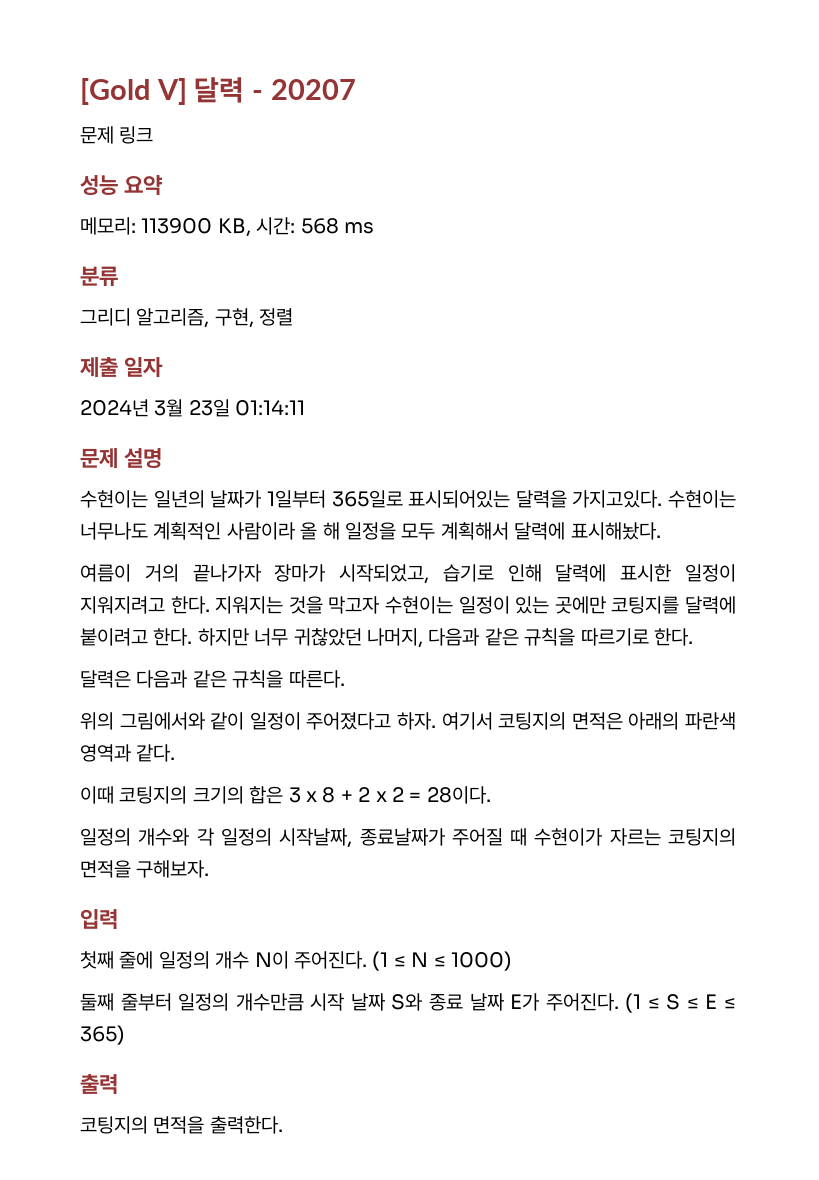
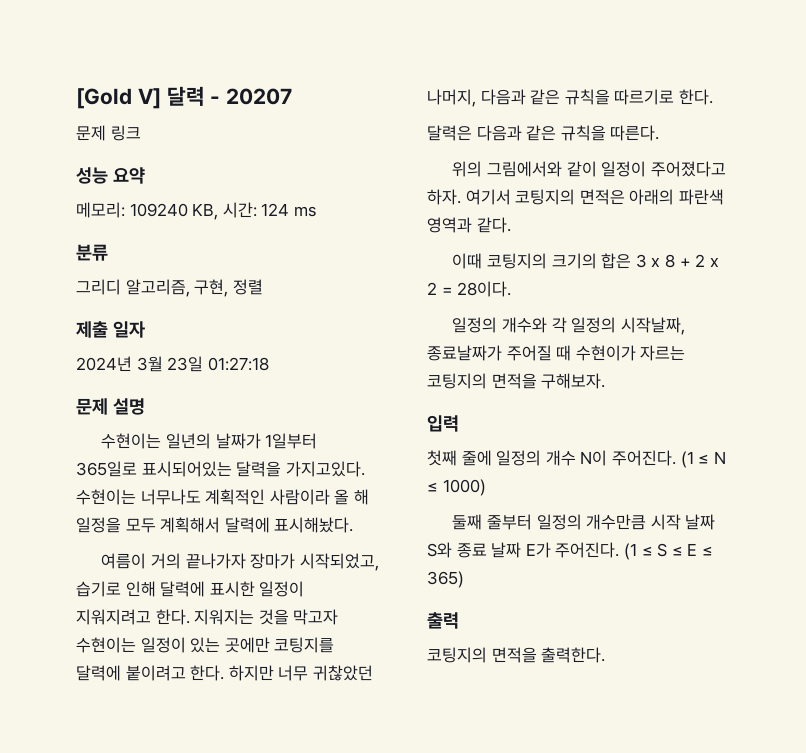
- 메모리: 113900 KB, 시간: 568 ms
+ 메모리: 109240 KB, 시간: 124 ms
- 2024년 3월 23일 01:14:11
+ 2024년 3월 23일 01:27:18

